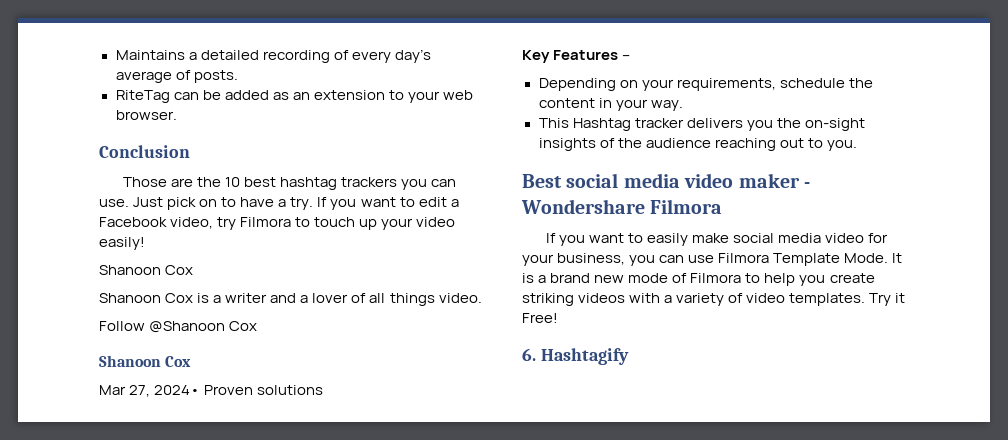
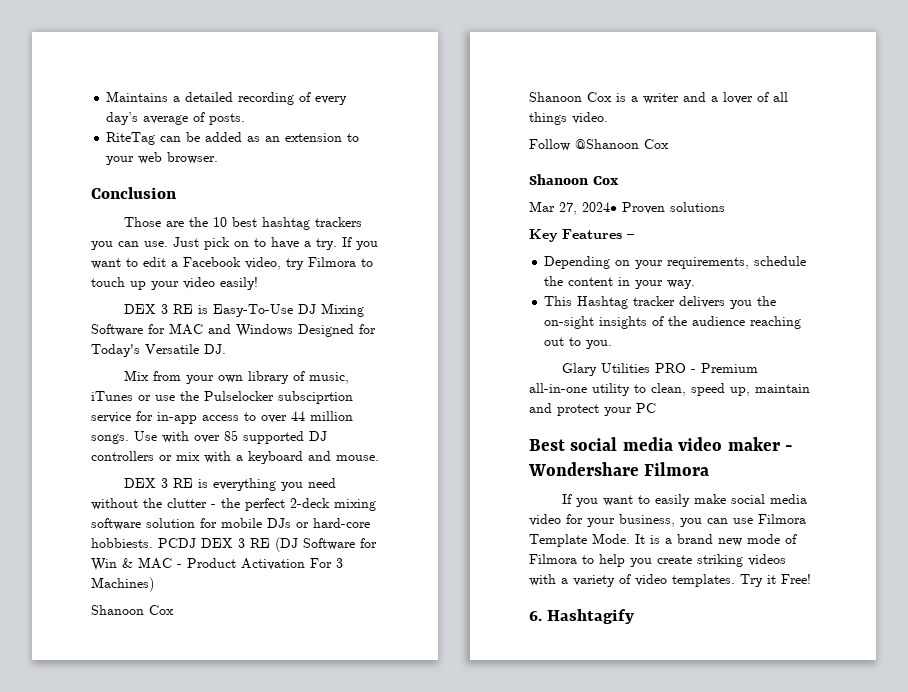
+ DEX 3 RE is Easy-To-Use DJ Mixing Software for MAC and Windows Designed for Today's Versatile DJ.
+ Mix from your own library of music, iTunes or use the Pulselocker subsciprtion service for in-app access to over 44 million songs. Use with over 85 supported DJ controllers or mix with a keyboard and mouse.
+ DEX 3 RE is everything you need without the clutter - the perfect 2-deck mixing software solution for mobile DJs or hard-core hobbiests. PCDJ DEX 3 RE (DJ Software for Win & MAC - Product Activation For 3 Machines)
+ Glary Utilities PRO - Premium all-in-one utility to clean, speed up, maintain and protect your PC

